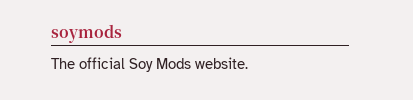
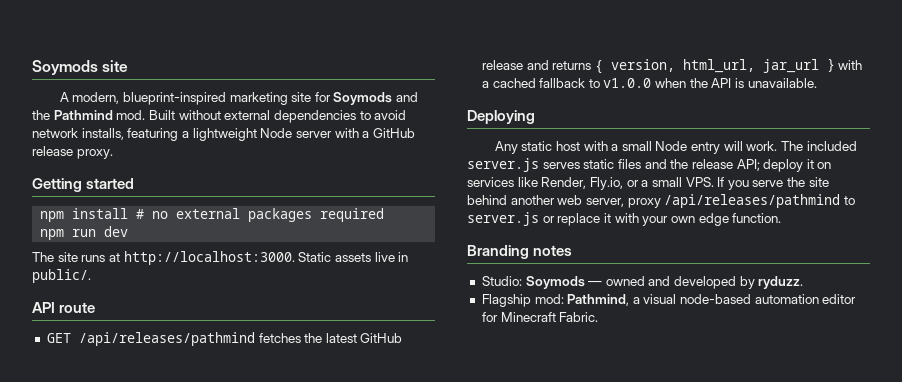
- soymods
- The official Soy Mods website.
+ Soymods site
+ A modern, blueprint-inspired marketing site for Soymods and the Pathmind mod. Built without external dependencies to avoid network installs, featuring a lightweight Node server with a GitHub release proxy.
+ Getting started
+ npm install # no external packages required
+ npm run dev
+ The site runs at http://localhost:3000. Static assets live in public/.
+ API route
+ GET /api/releases/pathmind fetches the latest GitHub release and returns { version, html_url, jar_url } with a cached fallback to v1.0.0 when the API is unavailable.
+ Deploying
+ Any static host with a small Node entry will work. The included server.js serves static files and the release API; deploy it on services like Render, Fly.io, or a small VPS. If you serve the site behind another web server, proxy /api/releases/pathmind to server.js or replace it with your own edge function.
+ Branding notes
+ Studio: Soymods — owned and developed by ryduzz.
+ Flagship mod: Pathmind, a visual node-based automation editor for Minecraft Fabric.

